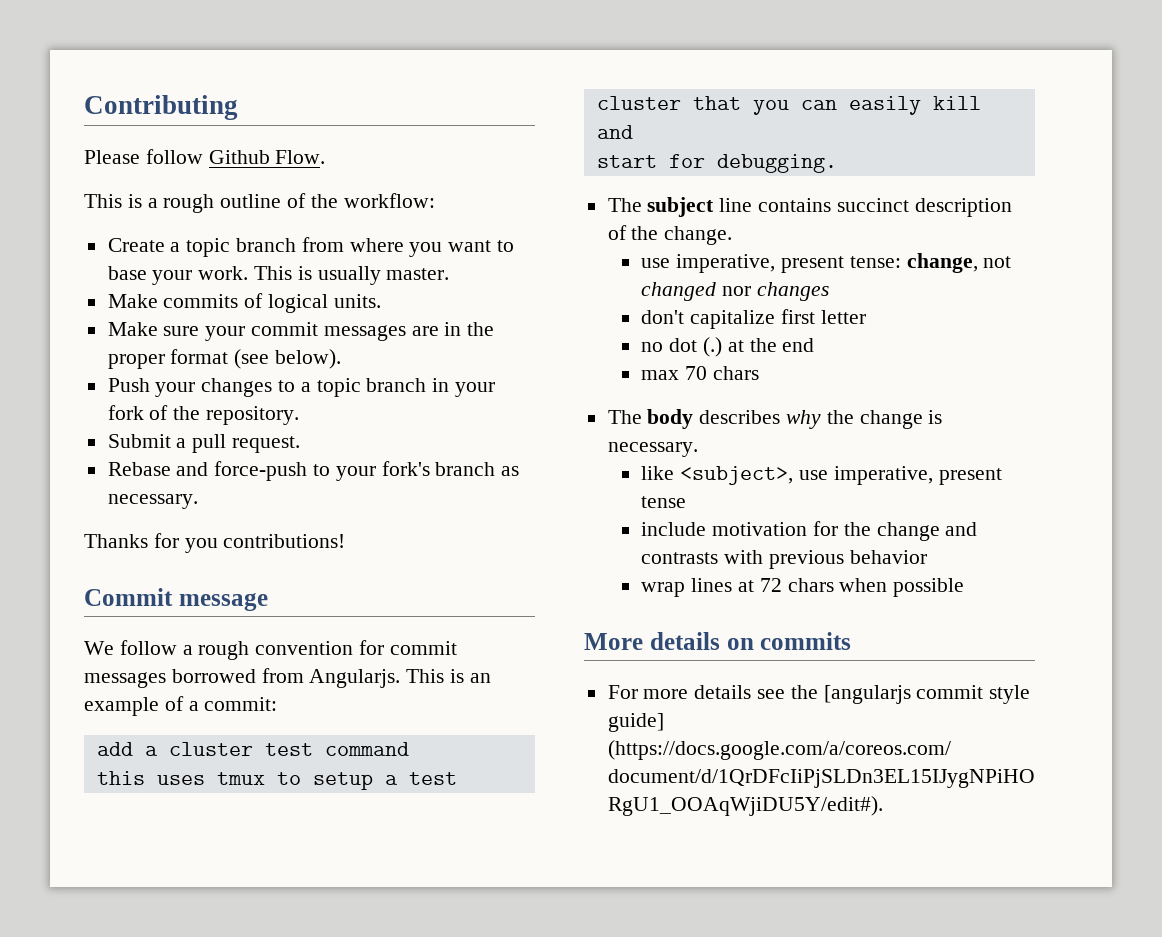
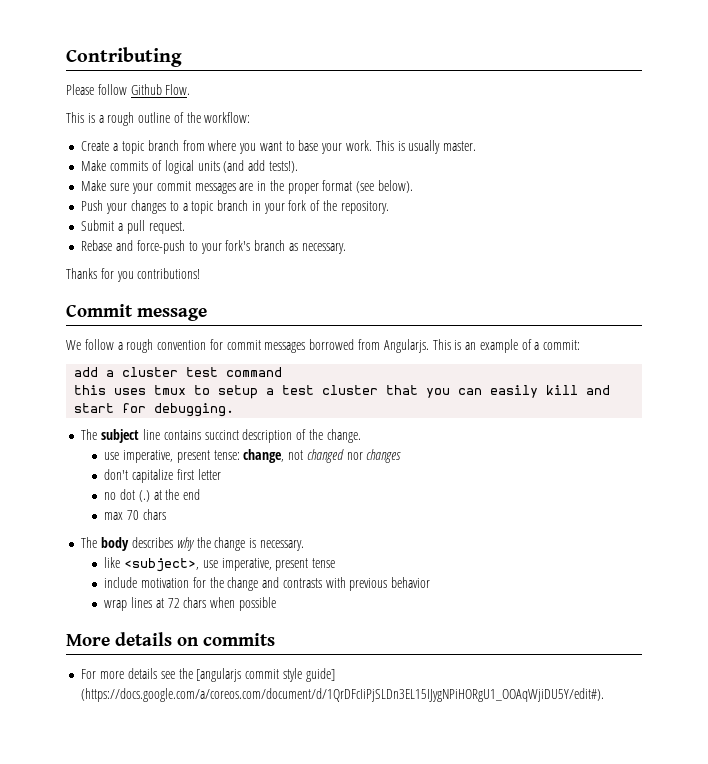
- Make commits of logical units.
+ Make commits of logical units (and add tests!).

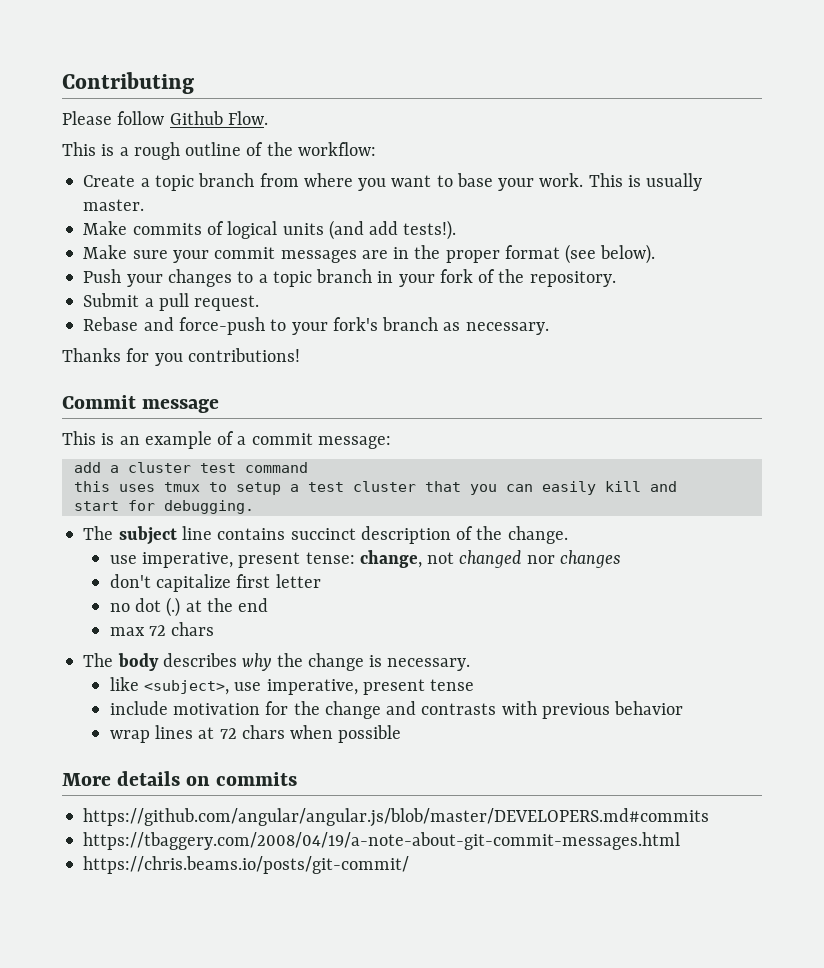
- We follow a rough convention for commit messages borrowed from Angularjs. This is an example of a commit:
+ This is an example of a commit message:
- max 70 chars
+ max 72 chars
- For more details see the [angularjs commit style guide] (https://docs.google.com/a/coreos.com/document/d/1QrDFcIiPjSLDn3EL15IJygNPiHORgU1_OOAqWjiDU5Y/edit#).
+ https://github.com/angular/angular.js/blob/master/DEVELOPERS.md#commits
+ https://tbaggery.com/2008/04/19/a-note-about-git-commit-messages.html
+ https://chris.beams.io/posts/git-commit/

